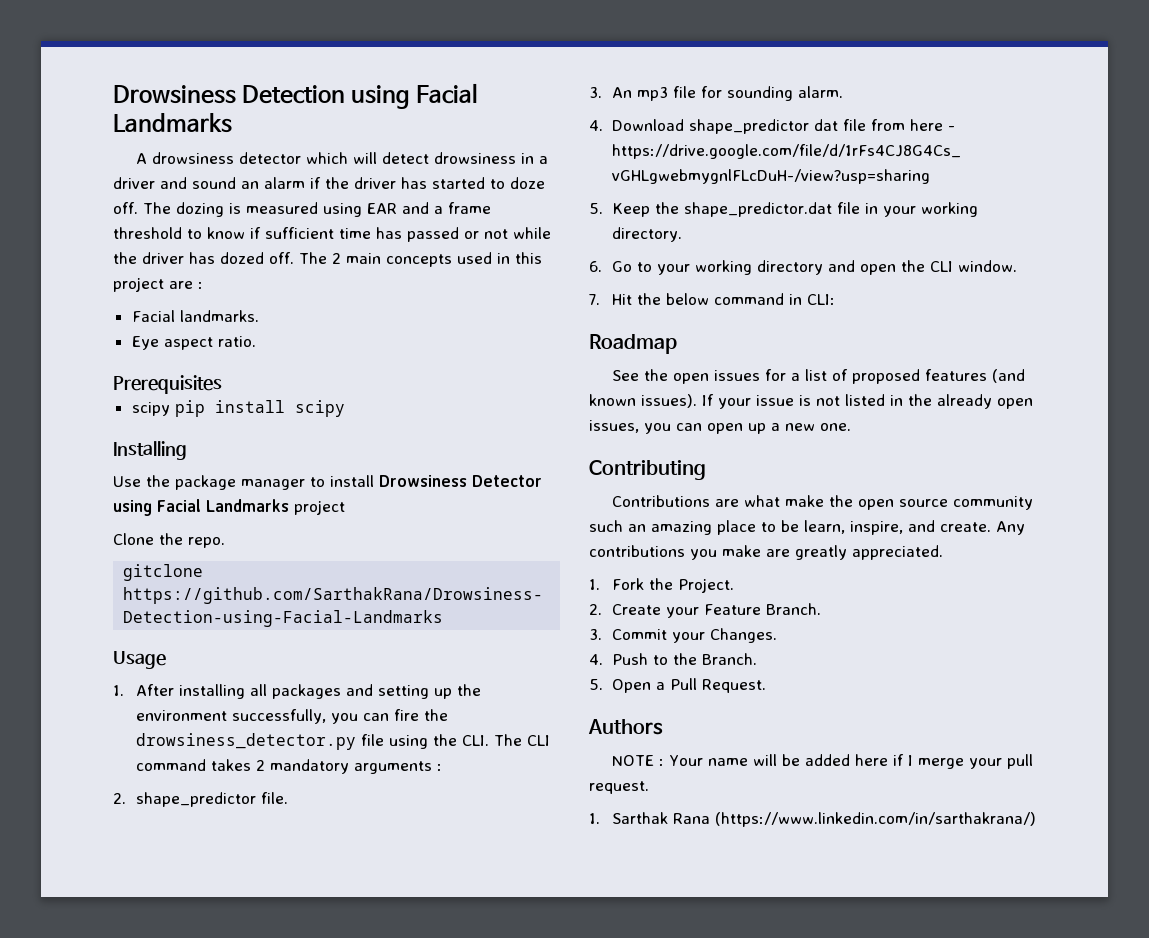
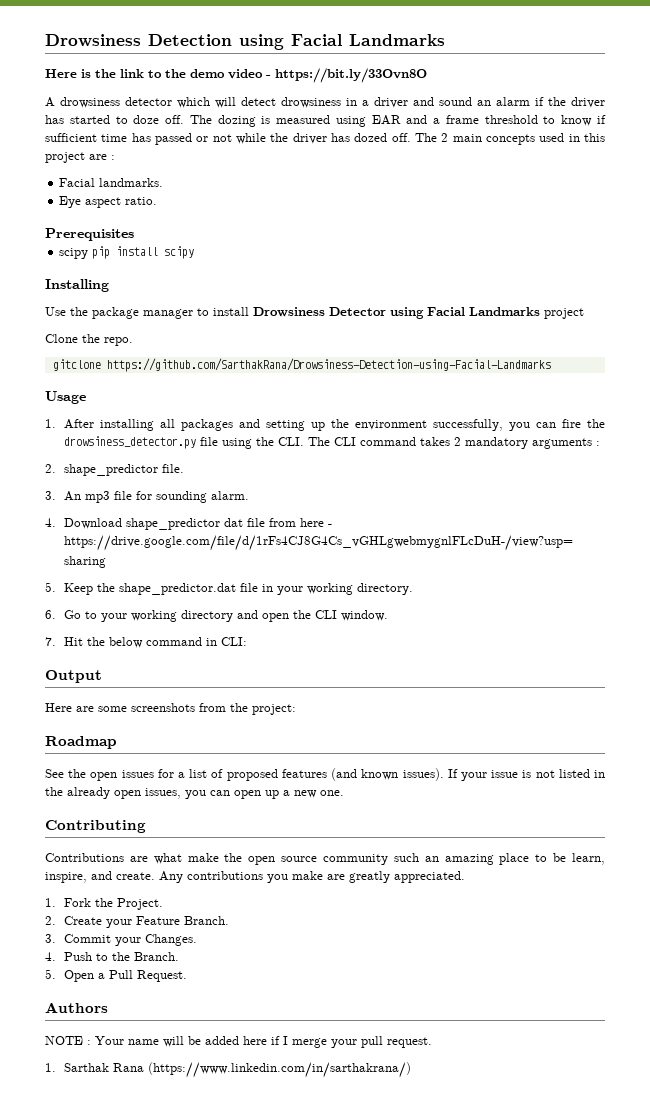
+ Here is the link to the demo video - https://bit.ly/33Ovn8O
+ Output
+ Here are some screenshots from the project:

